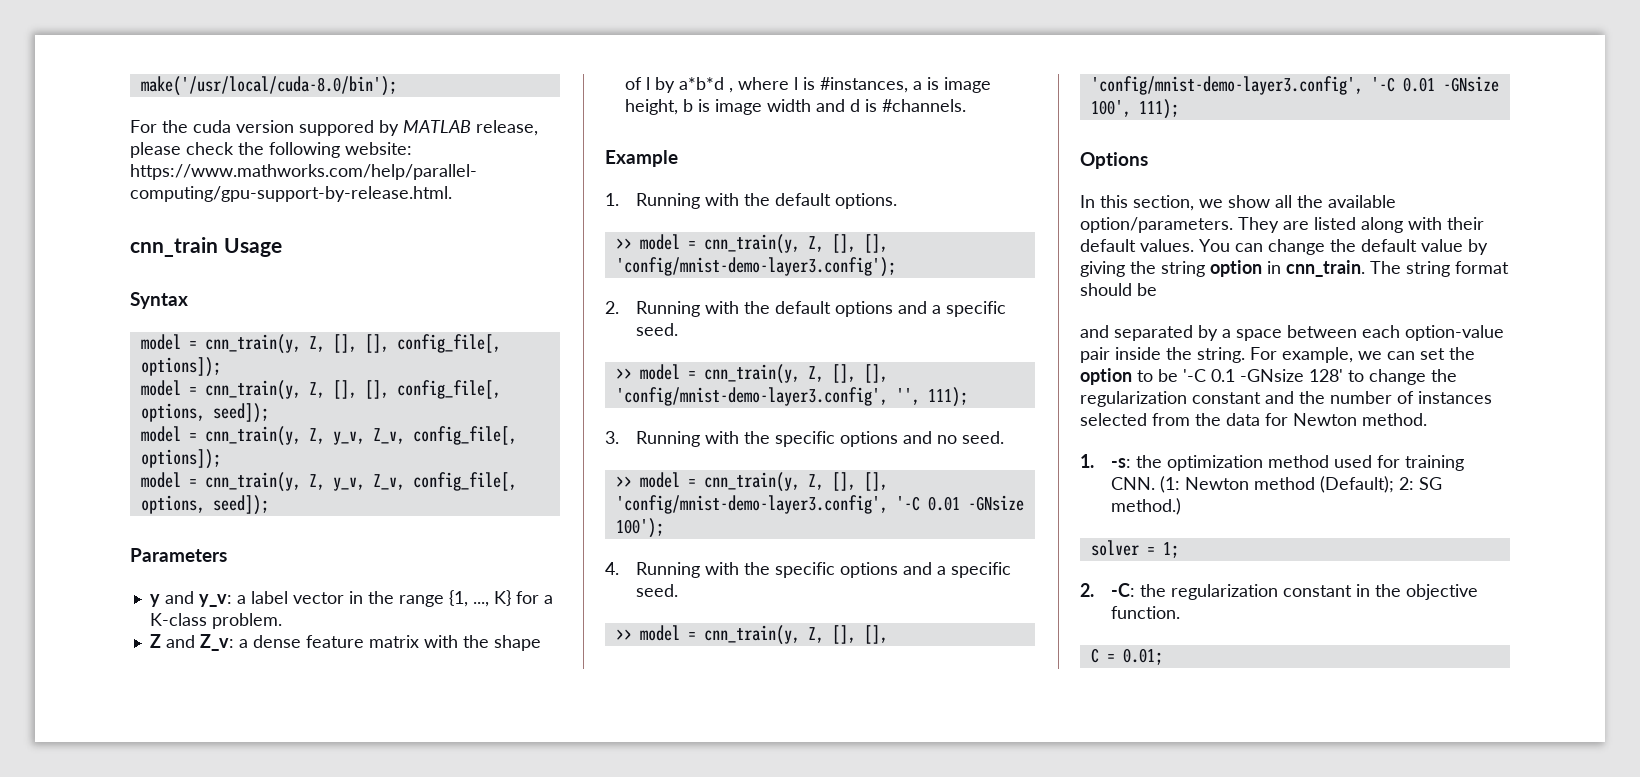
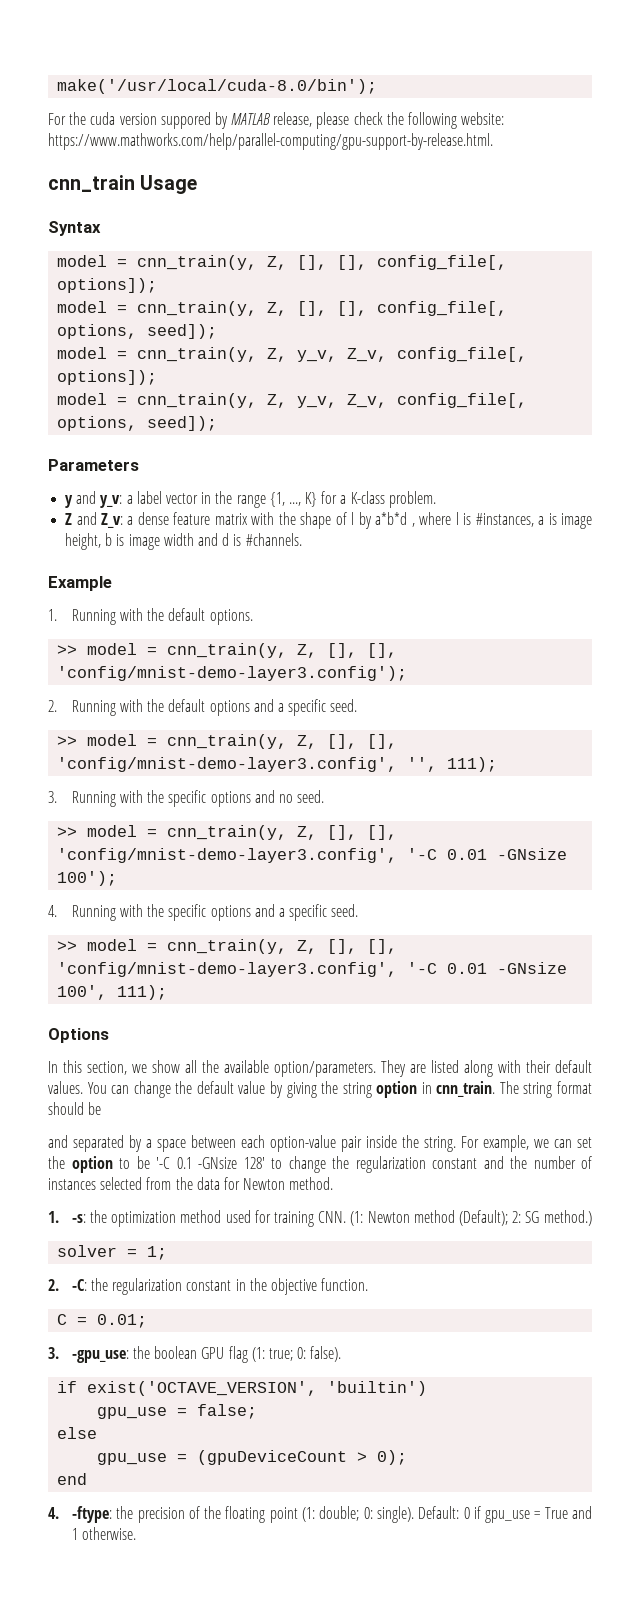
+ 3. -gpu_use: the boolean GPU flag (1: true; 0: false).
+ if exist('OCTAVE_VERSION', 'builtin')
+ gpu_use = false;
+ else
+ gpu_use = (gpuDeviceCount > 0);
+ end
+ 4. -ftype: the precision of the floating point (1: double; 0: single). Default: 0 if gpu_use = True and 1 otherwise.

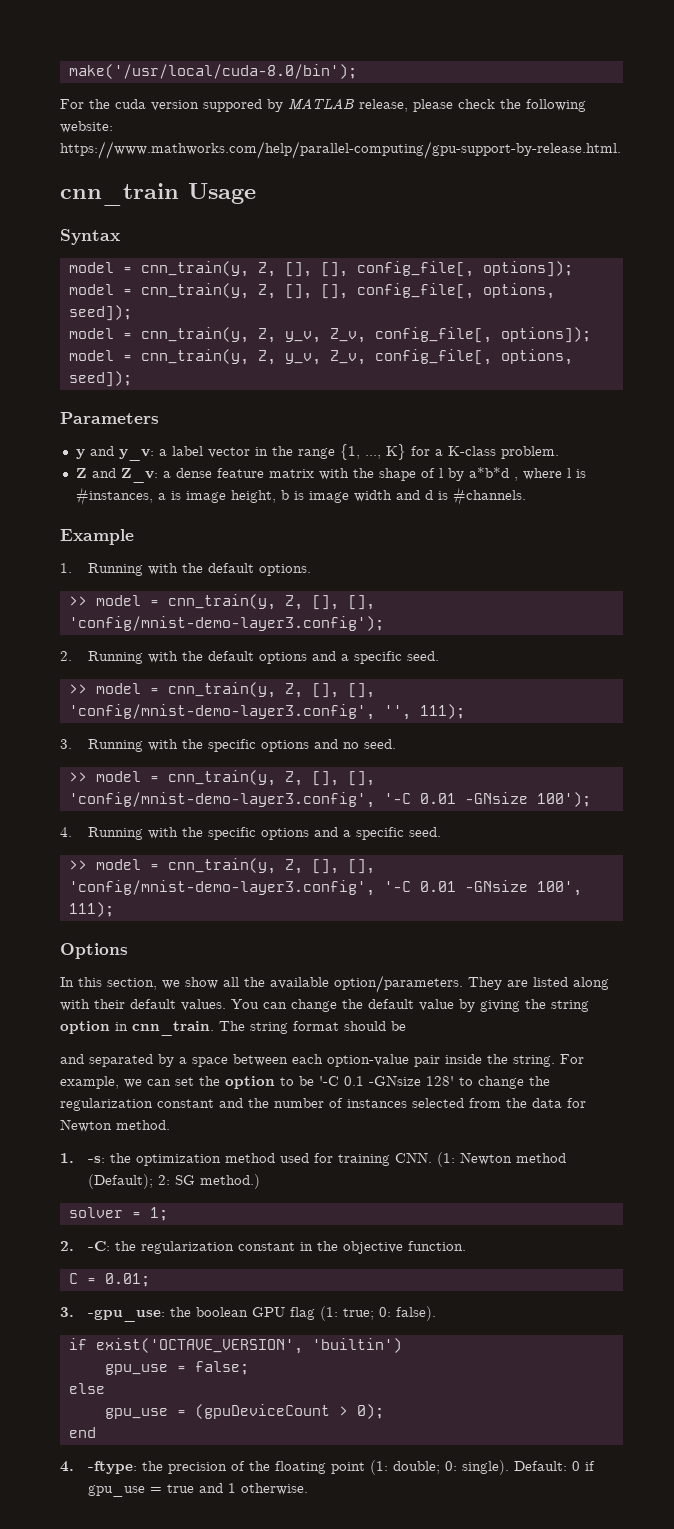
- Default: 0 if gpu_use = True and 1 otherwise.
+ Default: 0 if gpu_use = true and 1 otherwise.

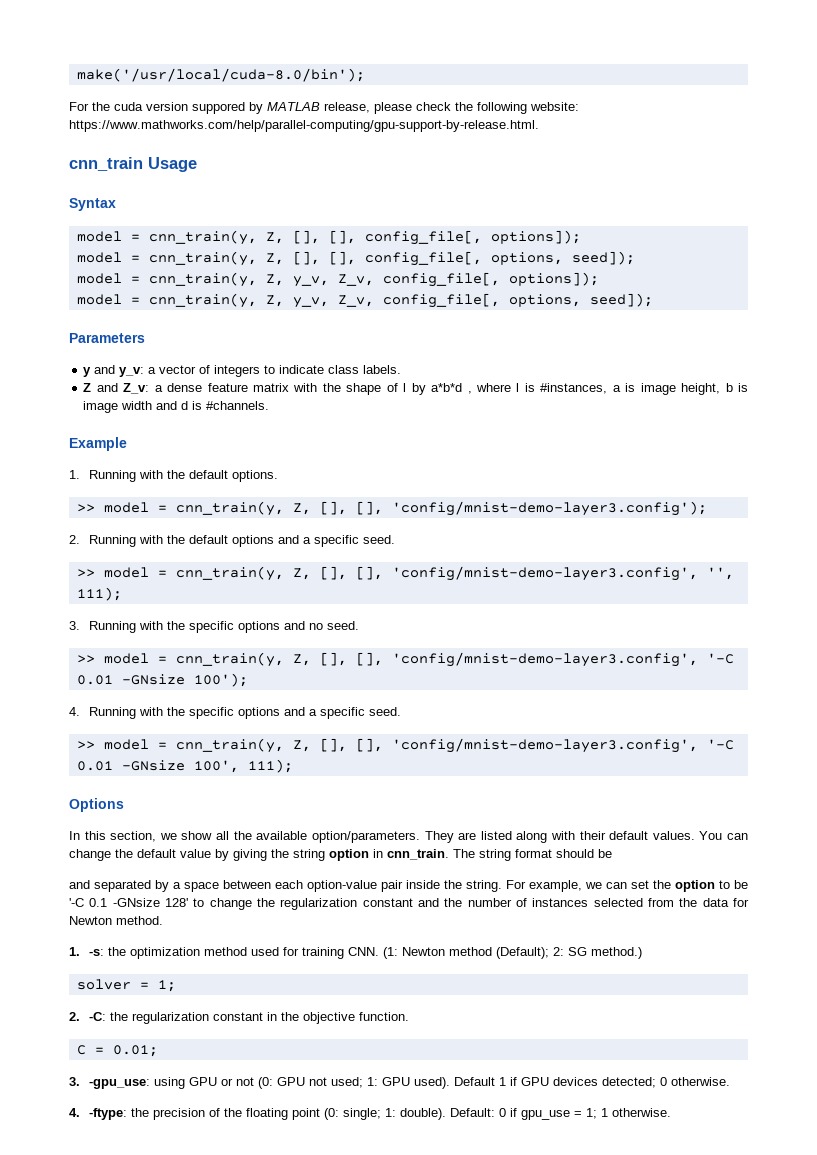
- y and y_v: a label vector in the range {1, ..., K} for a K-class problem.
+ y and y_v: a vector of integers to indicate class labels.
- 3. -gpu_use: the boolean GPU flag (1: true; 0: false).
- if exist('OCTAVE_VERSION', 'builtin')
- gpu_use = false;
- else
- gpu_use = (gpuDeviceCount > 0);
- end
+ 3. -gpu_use: using GPU or not (0: GPU not used; 1: GPU used). Default 1 if GPU devices detected; 0 otherwise.
- 4. -ftype: the precision of the floating point (1: double; 0: single).
+ 4. -ftype: the precision of the floating point (0: single; 1: double).
- Default: 0 if gpu_use = true and 1 otherwise.
+ Default: 0 if gpu_use = 1; 1 otherwise.

